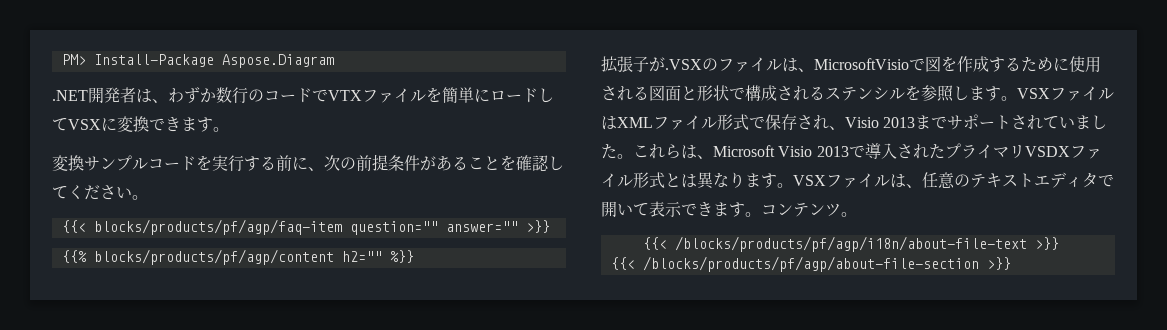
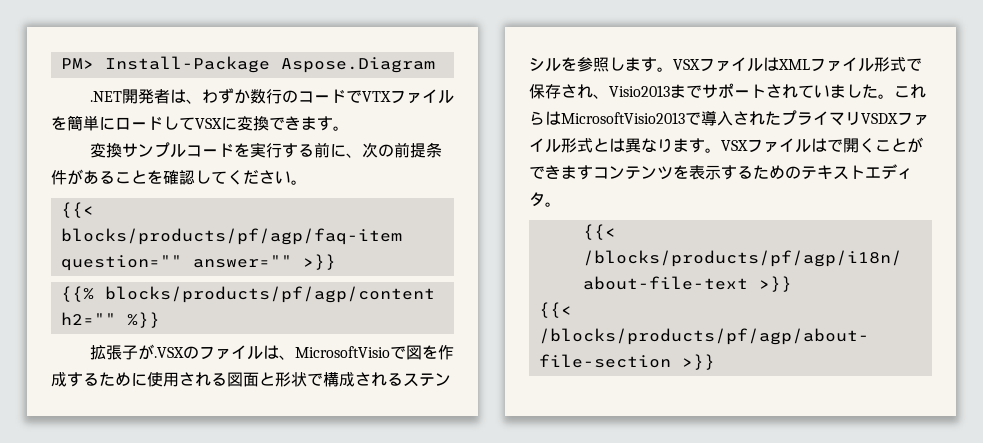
- VSXファイルはXMLファイル形式で保存され、Visio 2013までサポートされていました。
+ VSXファイルはXMLファイル形式で保存され、Visio2013までサポートされていました。
- これらは、Microsoft Visio 2013で導入されたプライマリVSDXファイル形式とは異なります。
+ これらはMicrosoftVisio2013で導入されたプライマリVSDXファイル形式とは異なります。
- VSXファイルは、任意のテキストエディタで開いて表示できます。コンテンツ。
+ VSXファイルはで開くことができますコンテンツを表示するためのテキストエディタ。

